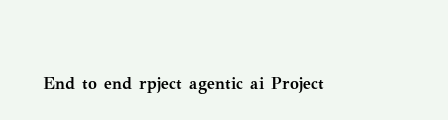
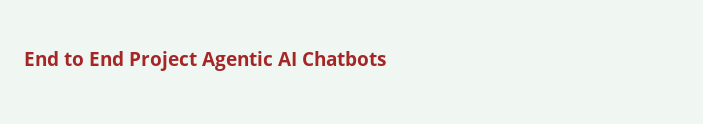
- End to end rpject agentic ai Project
+ End to End Project Agentic AI Chatbots

